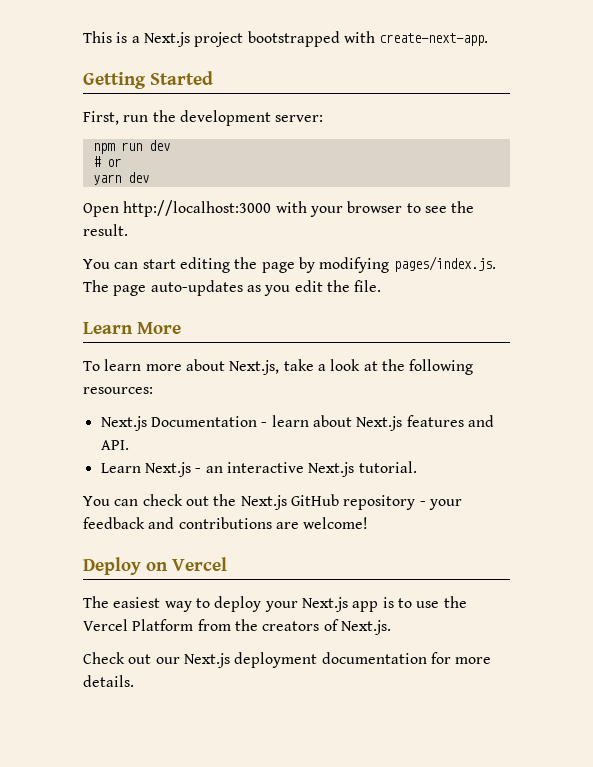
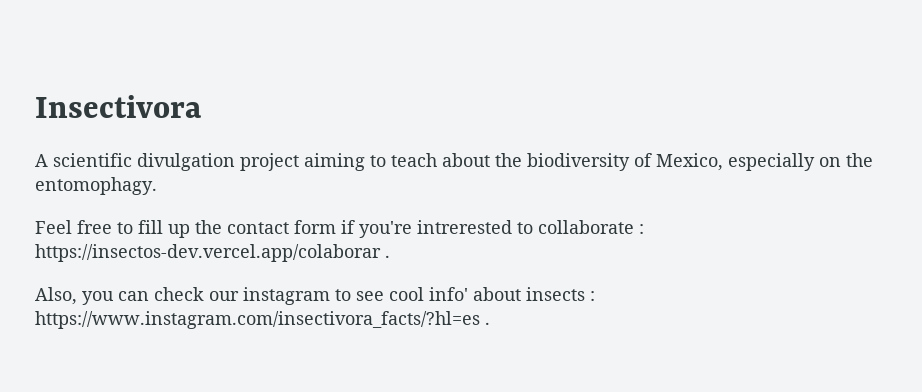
- This is a Next.js project bootstrapped with create-next-app.
- Getting Started
- First, run the development server:
- npm run dev
- # or
- yarn dev
- Open http://localhost:3000 with your browser to see the result.
- You can start editing the page by modifying pages/index.js. The page auto-updates as you edit the file.
- Learn More
- To learn more about Next.js, take a look at the following resources:
- Next.js Documentation - learn about Next.js features and API.
- Learn Next.js - an interactive Next.js tutorial.
- You can check out the Next.js GitHub repository - your feedback and contributions are welcome!
- Deploy on Vercel
- The easiest way to deploy your Next.js app is to use the Vercel Platform from the creators of Next.js.
- Check out our Next.js deployment documentation for more details.
+ Insectivora
+ A scientific divulgation project aiming to teach about the biodiversity of Mexico, especially on the entomophagy.
+ Feel free to fill up the contact form if you're intrerested to collaborate : https://insectos-dev.vercel.app/colaborar .
+ Also, you can check our instagram to see cool info' about insects : https://www.instagram.com/insectivora_facts/?hl=es .

